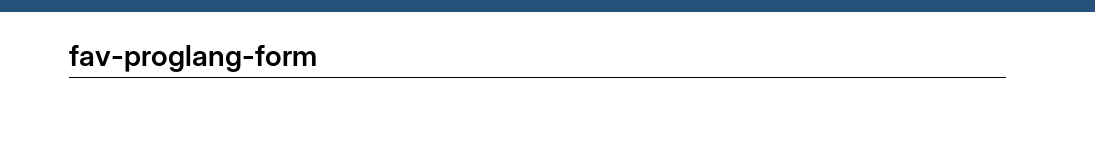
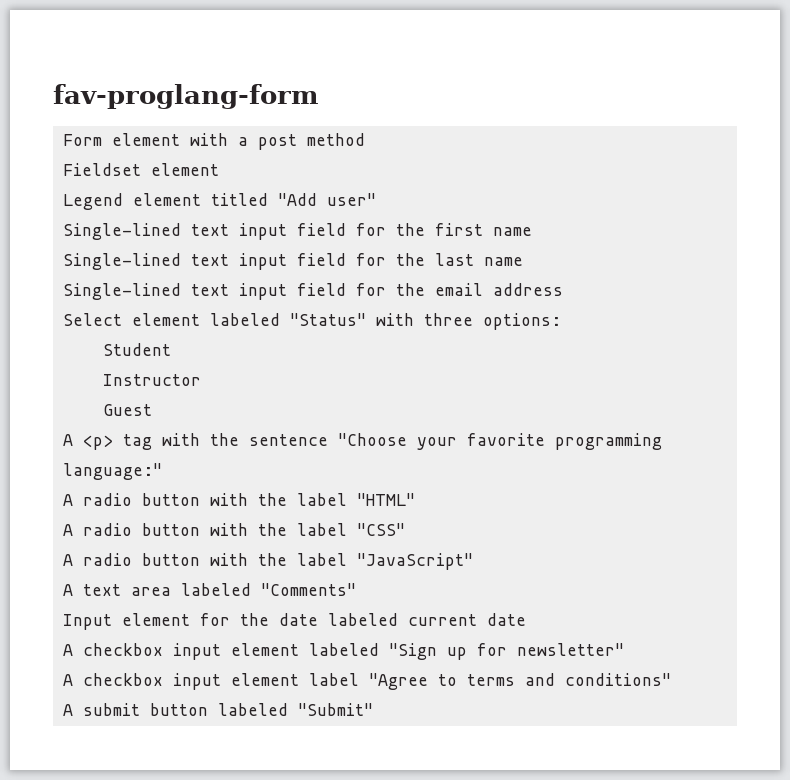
+ Form element with a post method
+ Fieldset element
+ Legend element titled "Add user"
+ Single-lined text input field for the first name
+ Single-lined text input field for the last name
+ Single-lined text input field for the email address
+ Select element labeled "Status" with three options:
+ Student
+ Instructor
+ Guest
+ A <p> tag with the sentence "Choose your favorite programming language:"
+ A radio button with the label "HTML"
+ A radio button with the label "CSS"
+ A radio button with the label "JavaScript"
+ A text area labeled "Comments"
+ Input element for the date labeled current date
+ A checkbox input element labeled "Sign up for newsletter"
+ A checkbox input element label "Agree to terms and conditions"
+ A submit button labeled "Submit"

